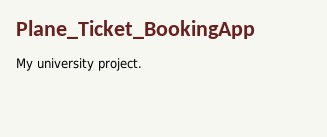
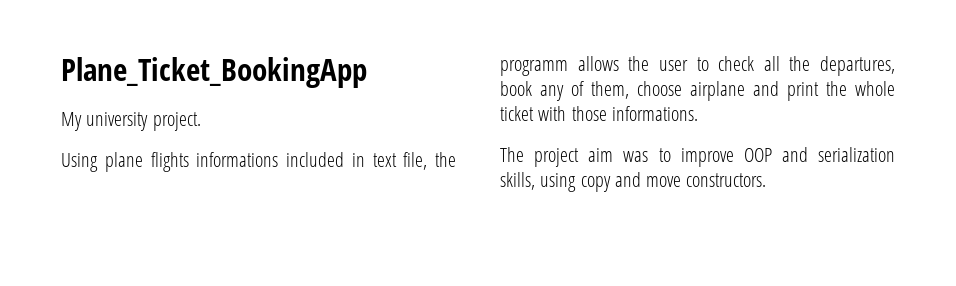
+ Using plane flights informations included in text file, the programm allows the user to check all the departures, book any of them, choose airplane and print the whole ticket with those informations.
+ The project aim was to improve OOP and serialization skills, using copy and move constructors.

